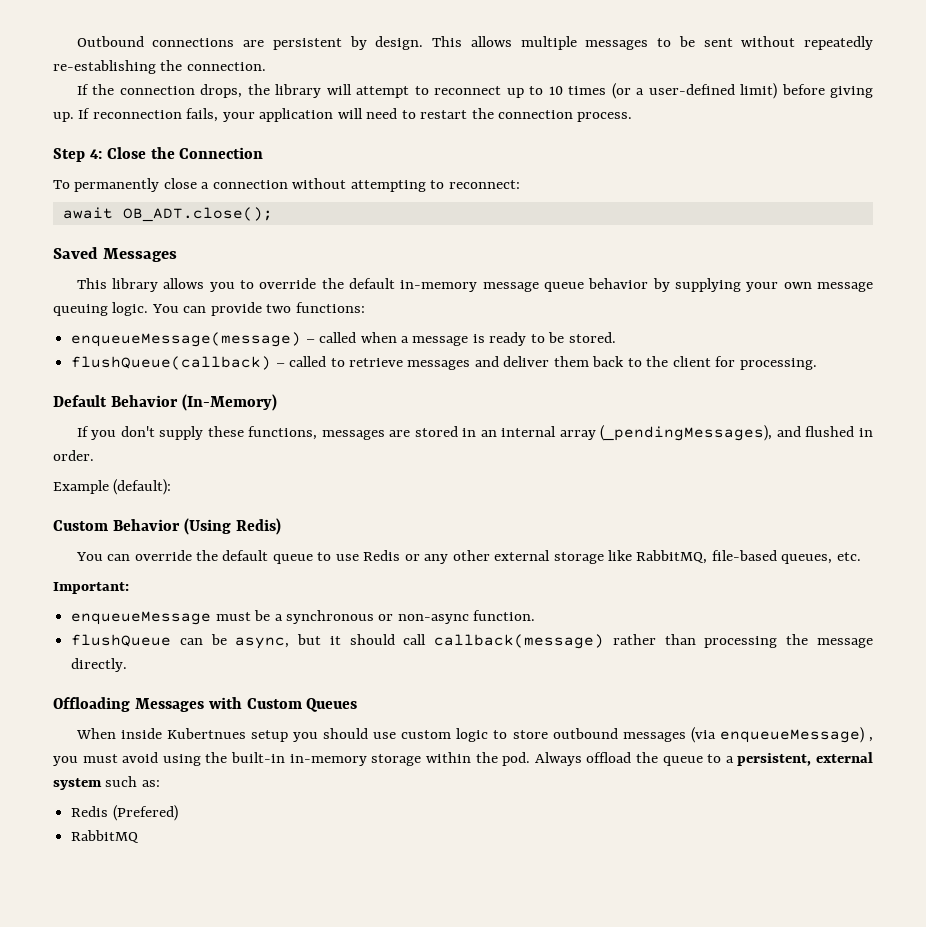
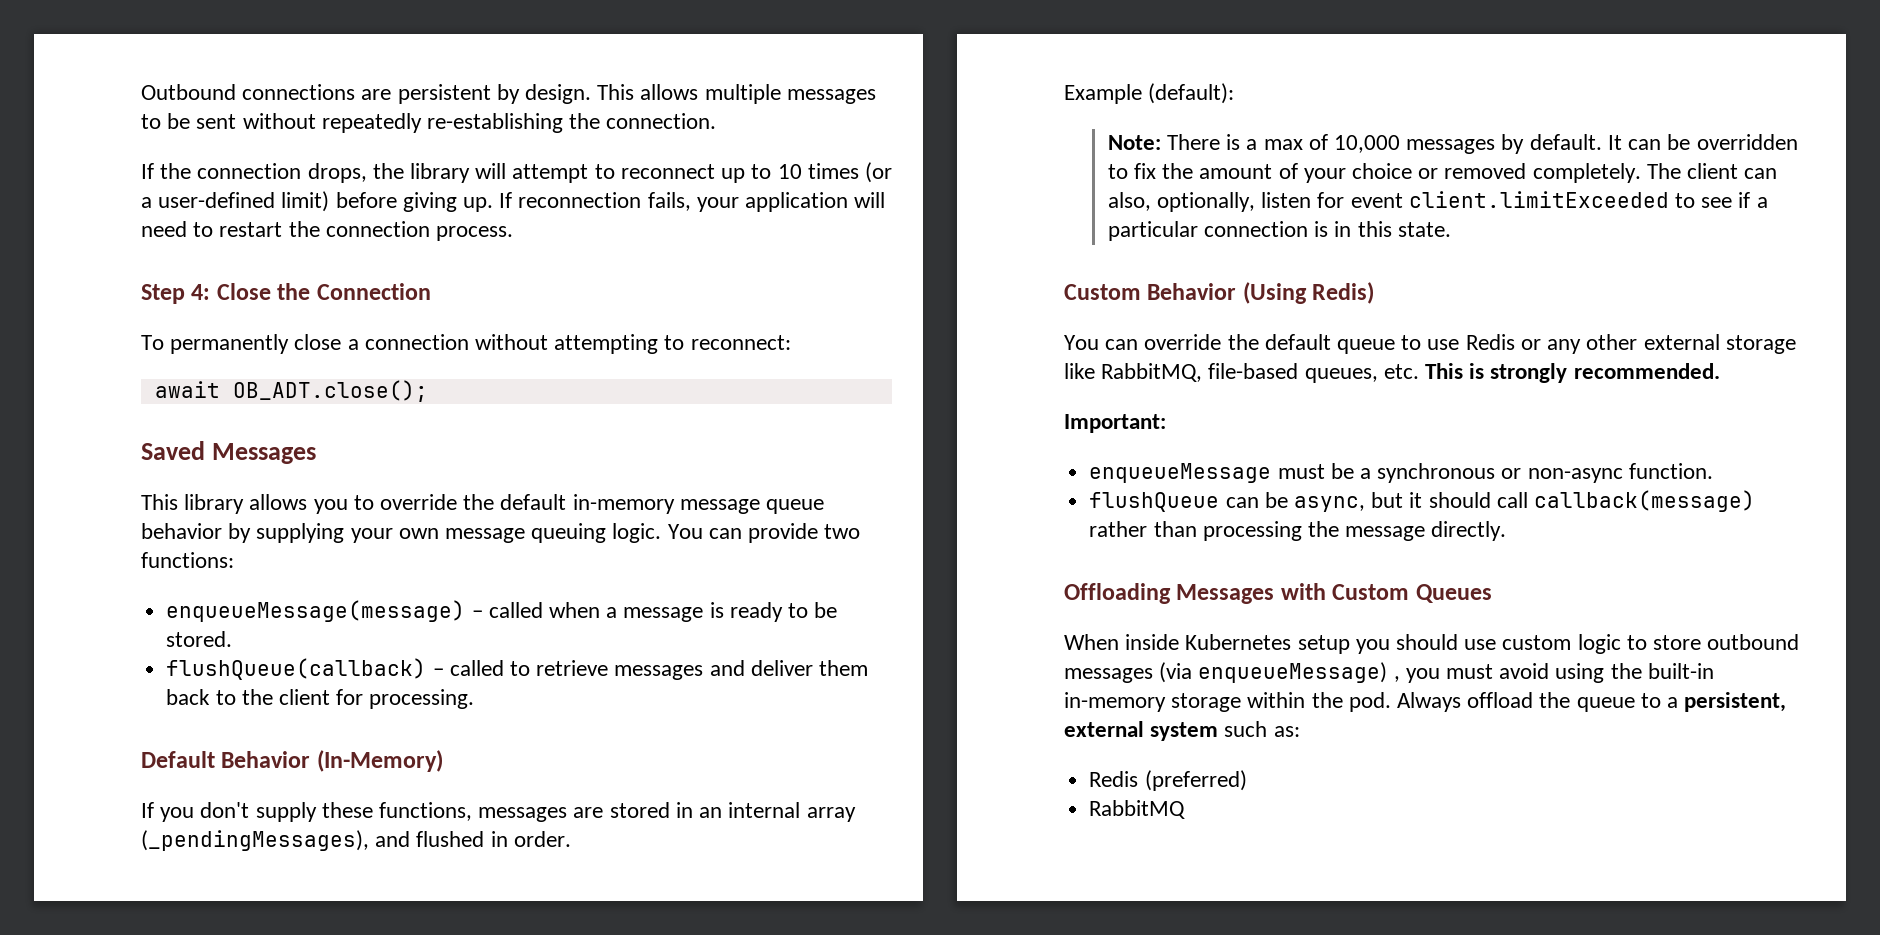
+ Note: There is a max of 10,000 messages by default. It can be overridden to fix the amount of your choice or removed completely. The client can also, optionally, listen for event client.limitExceeded to see if a particular connection is in this state.
- You can override the default queue to use Redis or any other external storage like RabbitMQ, file-based queues, etc.
+ You can override the default queue to use Redis or any other external storage like RabbitMQ, file-based queues, etc. This is strongly recommended.
- When inside Kubertnues setup you should use custom logic to store outbound messages (via enqueueMessage) , you must avoid using the built-in in-memory storage within the pod.
+ When inside Kubernetes setup you should use custom logic to store outbound messages (via enqueueMessage) , you must avoid using the built-in in-memory storage within the pod.
- Redis (Prefered)
+ Redis (preferred)

